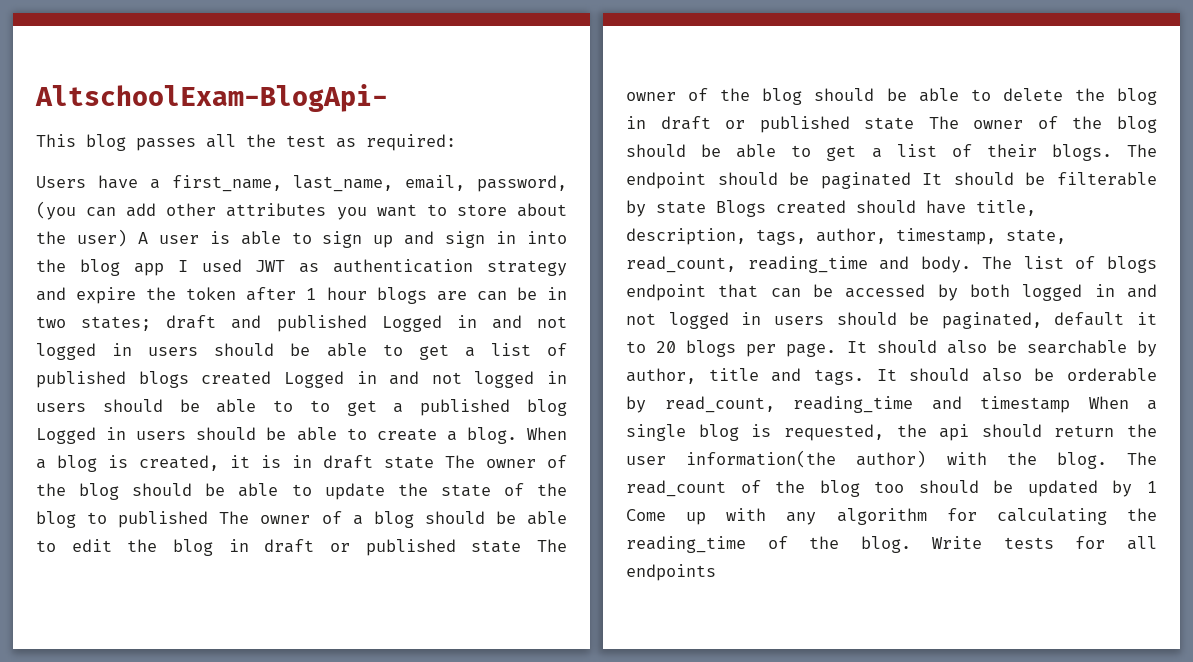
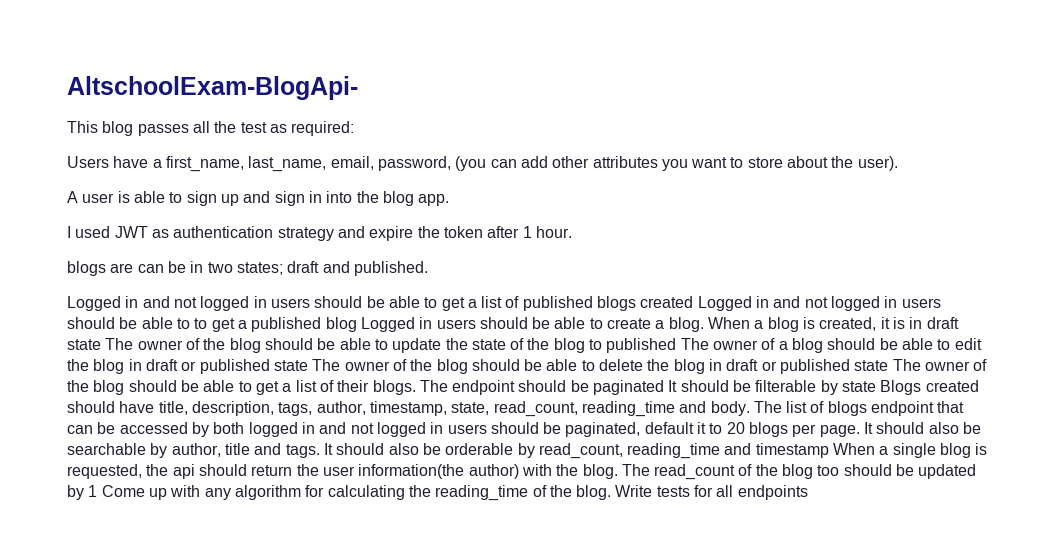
- Users have a first_name, last_name, email, password, (you can add other attributes you want to store about the user) A user is able to sign up and sign in into the blog app I used JWT as authentication strategy and expire the token after 1 hour blogs are can be in two states;
+ Users have a first_name, last_name, email, password, (you can add other attributes you want to store about the user).
+ A user is able to sign up and sign in into the blog app.
+ I used JWT as authentication strategy and expire the token after 1 hour.
+ blogs are can be in two states;
- draft and published Logged in and not logged in users should be able to get a list of published blogs created Logged in and not logged in users should be able to to get a published blog Logged in users should be able to create a blog.
+ draft and published.
+ Logged in and not logged in users should be able to get a list of published blogs created Logged in and not logged in users should be able to to get a published blog Logged in users should be able to create a blog.

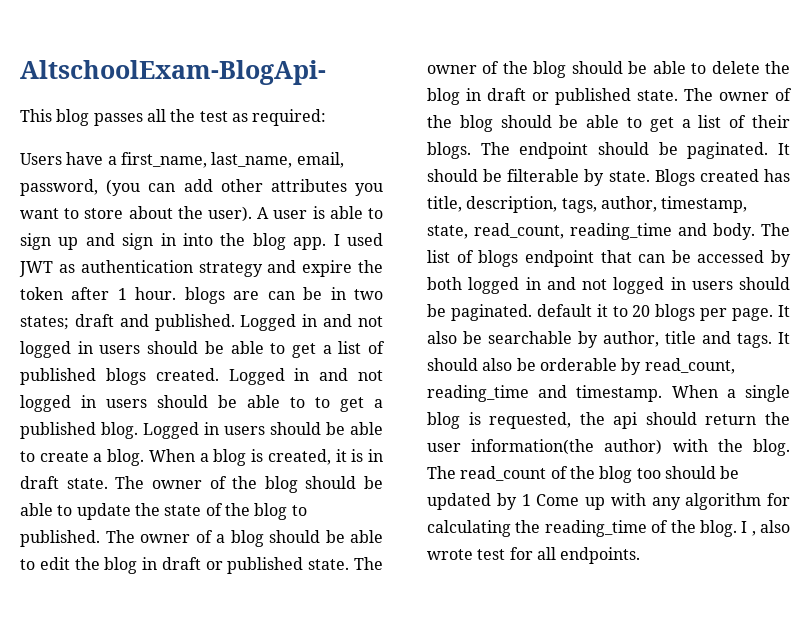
- Users have a first_name, last_name, email, password, (you can add other attributes you want to store about the user).
- A user is able to sign up and sign in into the blog app.
- I used JWT as authentication strategy and expire the token after 1 hour.
- blogs are can be in two states;
+ Users have a first_name, last_name, email, password, (you can add other attributes you want to store about the user). A user is able to sign up and sign in into the blog app. I used JWT as authentication strategy and expire the token after 1 hour. blogs are can be in two states;
- draft and published.
- Logged in and not logged in users should be able to get a list of published blogs created Logged in and not logged in users should be able to to get a published blog Logged in users should be able to create a blog.
+ draft and published. Logged in and not logged in users should be able to get a list of published blogs created. Logged in and not logged in users should be able to to get a published blog. Logged in users should be able to create a blog.
- When a blog is created, it is in draft state The owner of the blog should be able to update the state of the blog to published The owner of a blog should be able to edit the blog in draft or published state The owner of the blog should be able to delete the blog in draft or published state The owner of the blog should be able to get a list of their blogs.
+ When a blog is created, it is in draft state. The owner of the blog should be able to update the state of the blog to published. The owner of a blog should be able to edit the blog in draft or published state. The owner of the blog should be able to delete the blog in draft or published state. The owner of the blog should be able to get a list of their blogs.
- The endpoint should be paginated It should be filterable by state Blogs created should have title, description, tags, author, timestamp, state, read_count, reading_time and body.
+ The endpoint should be paginated. It should be filterable by state. Blogs created has title, description, tags, author, timestamp, state, read_count, reading_time and body.
- The list of blogs endpoint that can be accessed by both logged in and not logged in users should be paginated, default it to 20 blogs per page.
+ The list of blogs endpoint that can be accessed by both logged in and not logged in users should be paginated. default it to 20 blogs per page.
- It should also be searchable by author, title and tags.
+ It also be searchable by author, title and tags.
- It should also be orderable by read_count, reading_time and timestamp When a single blog is requested, the api should return the user information(the author) with the blog.
+ It should also be orderable by read_count, reading_time and timestamp. When a single blog is requested, the api should return the user information(the author) with the blog.
- Write tests for all endpoints
+ I , also wrote test for all endpoints.

